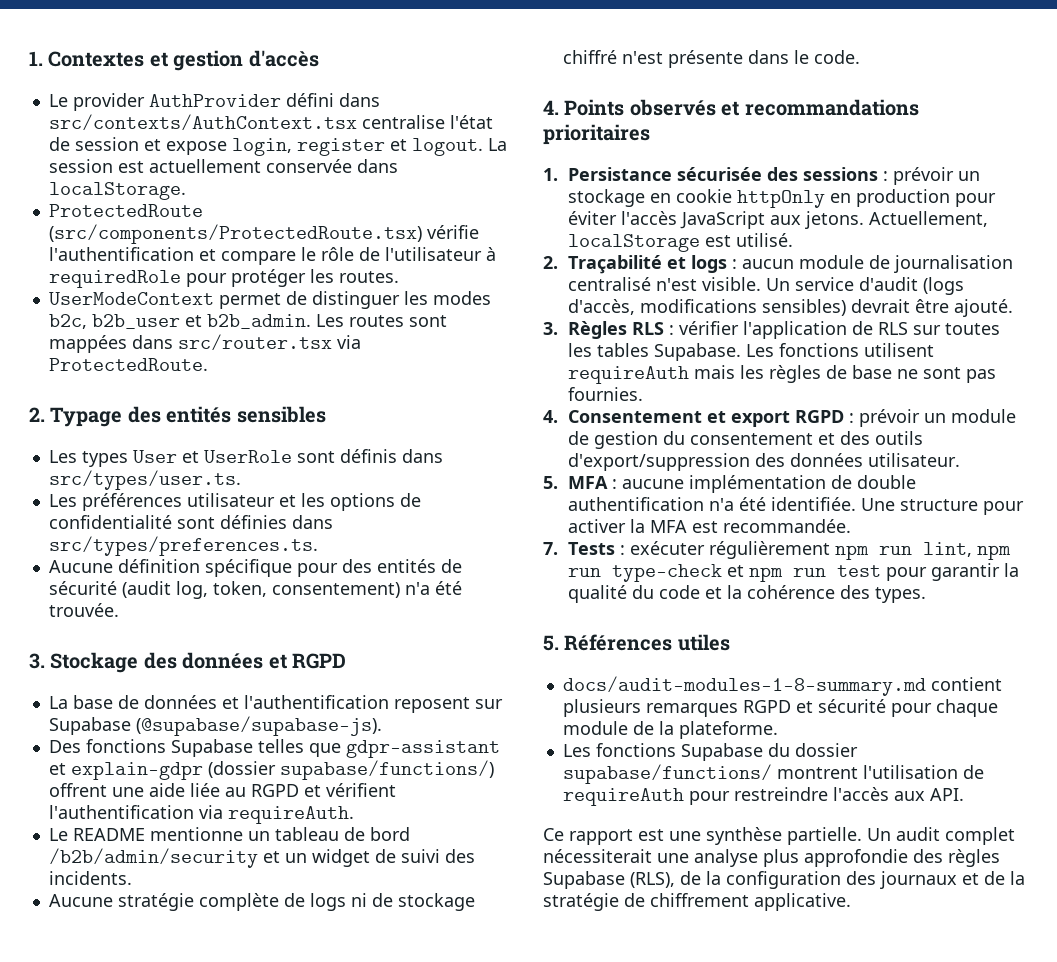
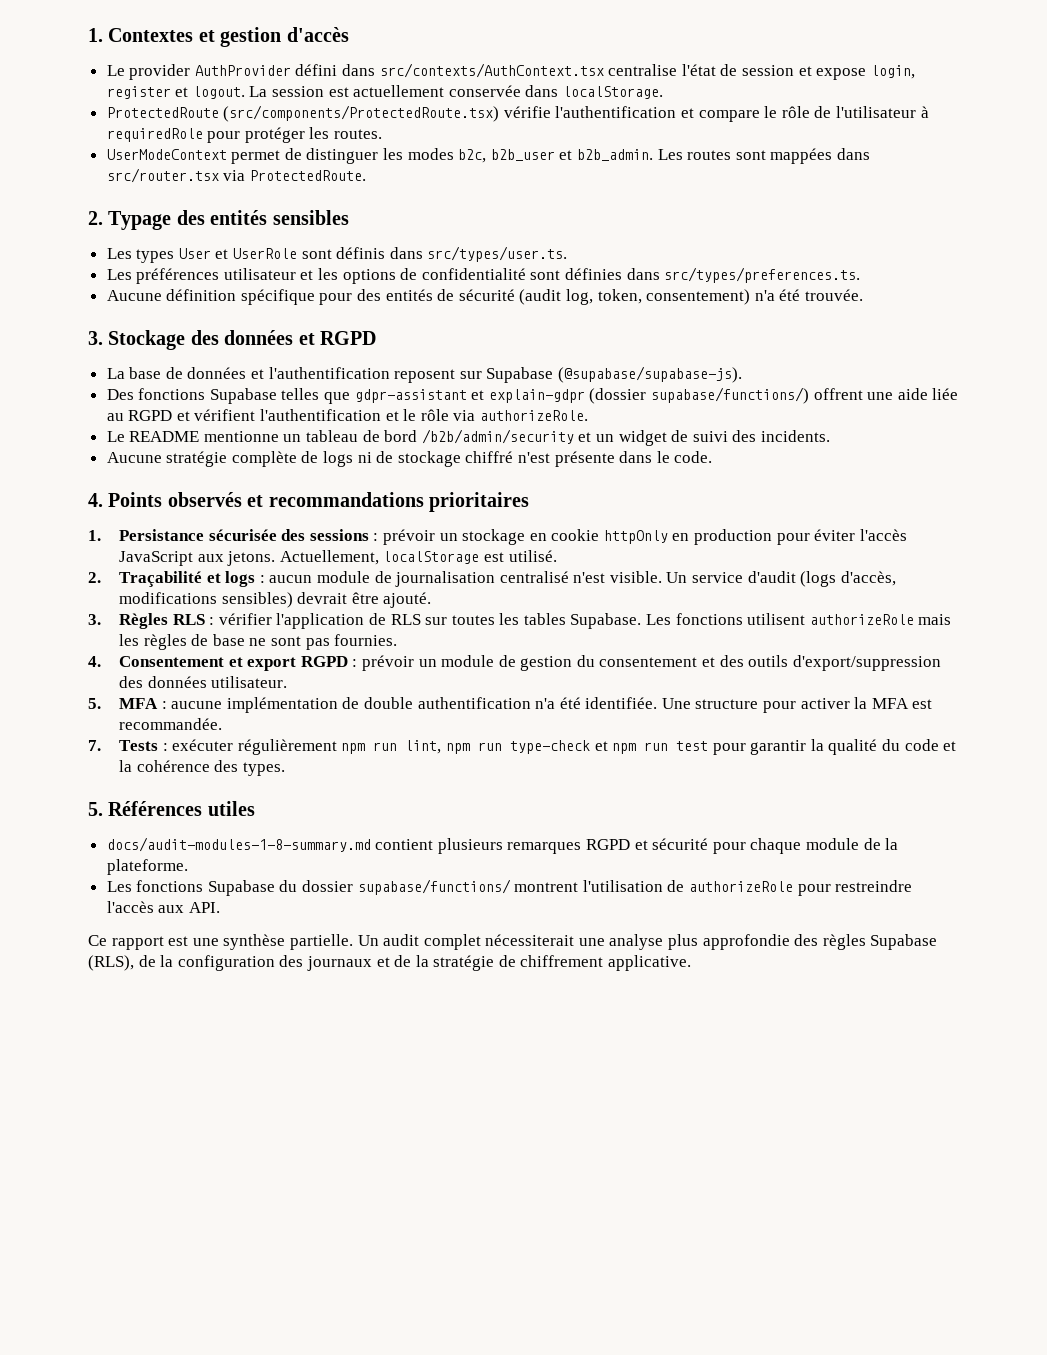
- Des fonctions Supabase telles que gdpr-assistant et explain-gdpr (dossier supabase/functions/) offrent une aide liée au RGPD et vérifient l'authentification via requireAuth.
+ Des fonctions Supabase telles que gdpr-assistant et explain-gdpr (dossier supabase/functions/) offrent une aide liée au RGPD et vérifient l'authentification et le rôle via authorizeRole.
- Les fonctions utilisent requireAuth mais les règles de base ne sont pas fournies.
+ Les fonctions utilisent authorizeRole mais les règles de base ne sont pas fournies.
- Les fonctions Supabase du dossier supabase/functions/ montrent l'utilisation de requireAuth pour restreindre l'accès aux API.
+ Les fonctions Supabase du dossier supabase/functions/ montrent l'utilisation de authorizeRole pour restreindre l'accès aux API.

